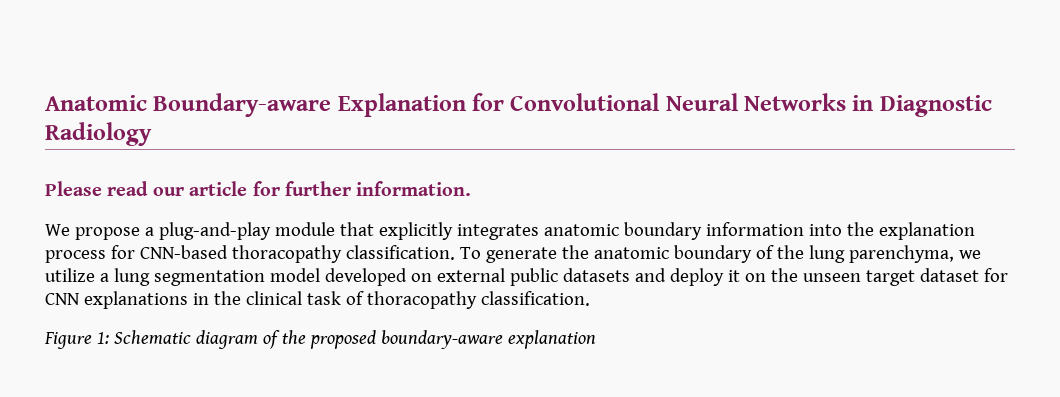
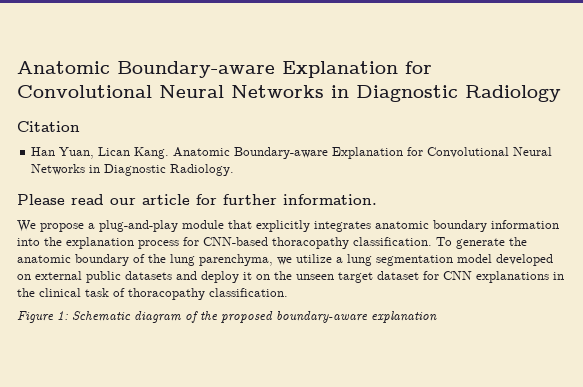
+ Citation
+ Han Yuan, Lican Kang. Anatomic Boundary‐aware Explanation for Convolutional Neural Networks in Diagnostic Radiology.

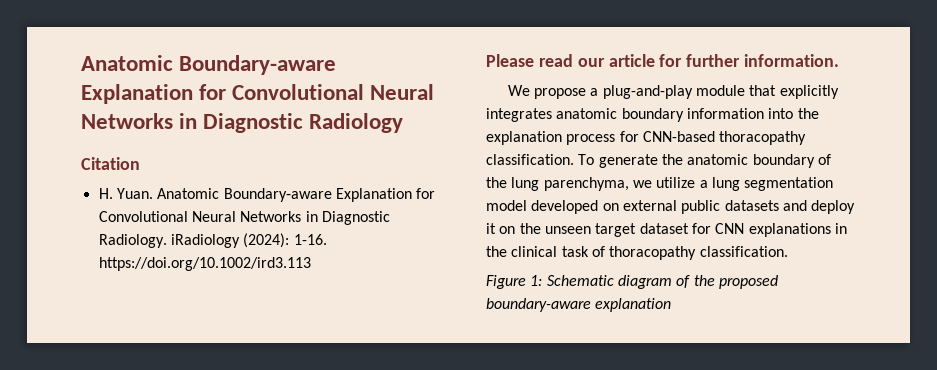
- Han Yuan, Lican Kang.
+ H. Yuan.
- Anatomic Boundary‐aware Explanation for Convolutional Neural Networks in Diagnostic Radiology.
+ Anatomic Boundary‐aware Explanation for Convolutional Neural Networks in Diagnostic Radiology. iRadiology (2024): 1-16. https://doi.org/10.1002/ird3.113

